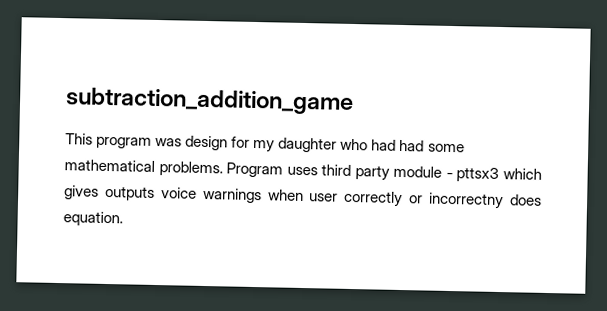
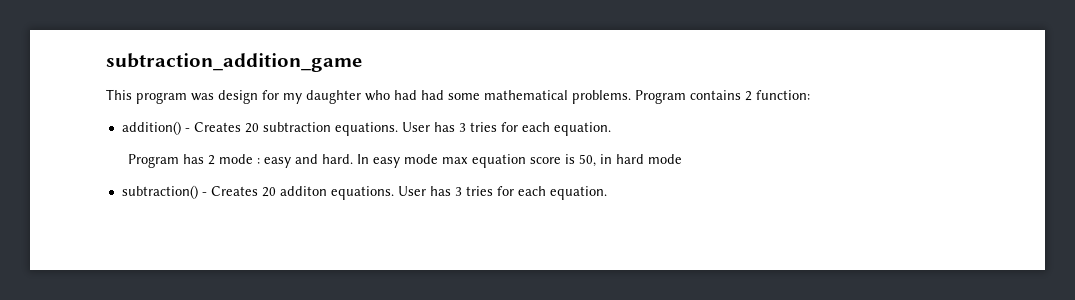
- Program uses third party module - pttsx3 which gives outputs voice warnings when user correctly or incorrectny does equation.
+ Program contains 2 function:
+ addition() - Creates 20 subtraction equations. User has 3 tries for each equation.
+ Program has 2 mode : easy and hard. In easy mode max equation score is 50, in hard mode
+ subtraction() - Creates 20 additon equations. User has 3 tries for each equation.

